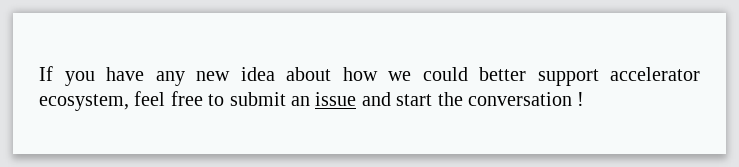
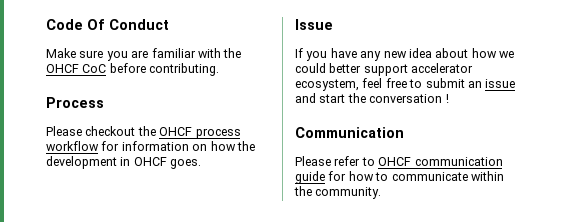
+ Code Of Conduct
+ Make sure you are familiar with the OHCF CoC before contributing.
+ Process
+ Please checkout the OHCF process workflow for information on how the development in OHCF goes.
+ Issue
+ Communication
+ Please refer to OHCF communication guide for how to communicate within the community.

